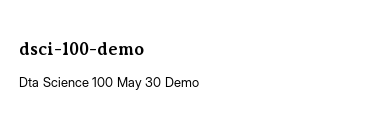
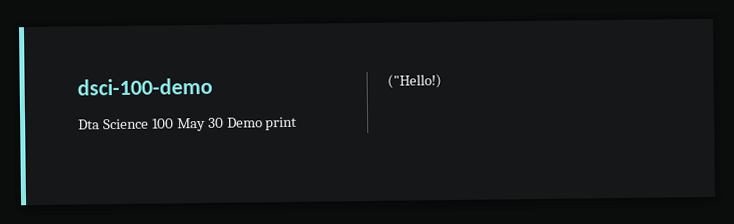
- Dta Science 100 May 30 Demo
+ Dta Science 100 May 30 Demo print ("Hello!)

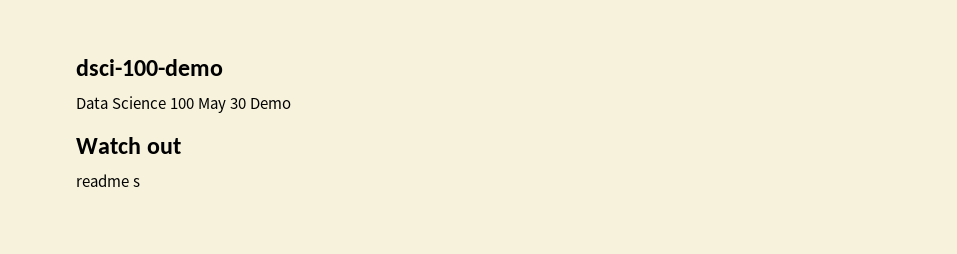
- Dta Science 100 May 30 Demo print ("Hello!)
+ Data Science 100 May 30 Demo
+ Watch out
+ readme s

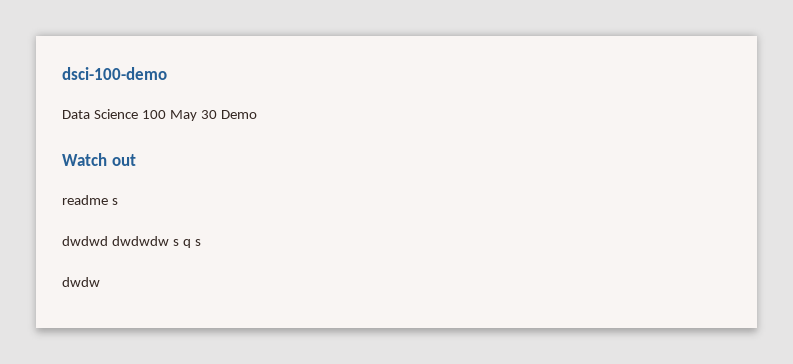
+ dwdwd dwdwdw s q s
+ dwdw

